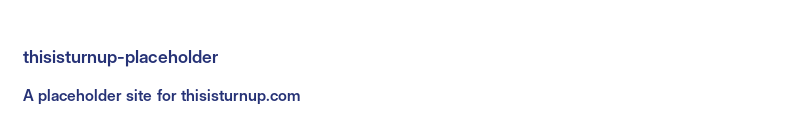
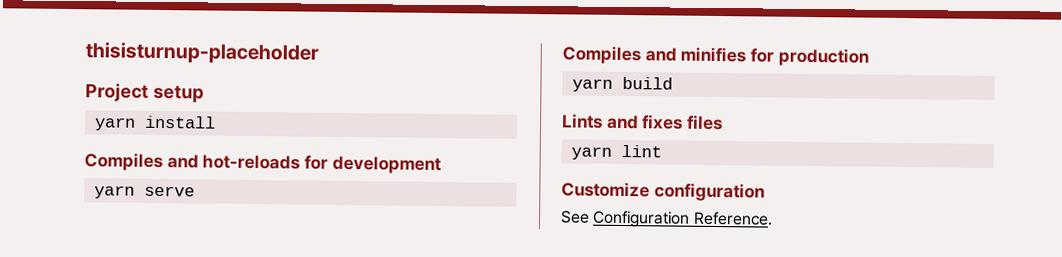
- A placeholder site for thisisturnup.com
+ Project setup
+ yarn install
+ Compiles and hot-reloads for development
+ yarn serve
+ Compiles and minifies for production
+ yarn build
+ Lints and fixes files
+ yarn lint
+ Customize configuration
+ See Configuration Reference.

